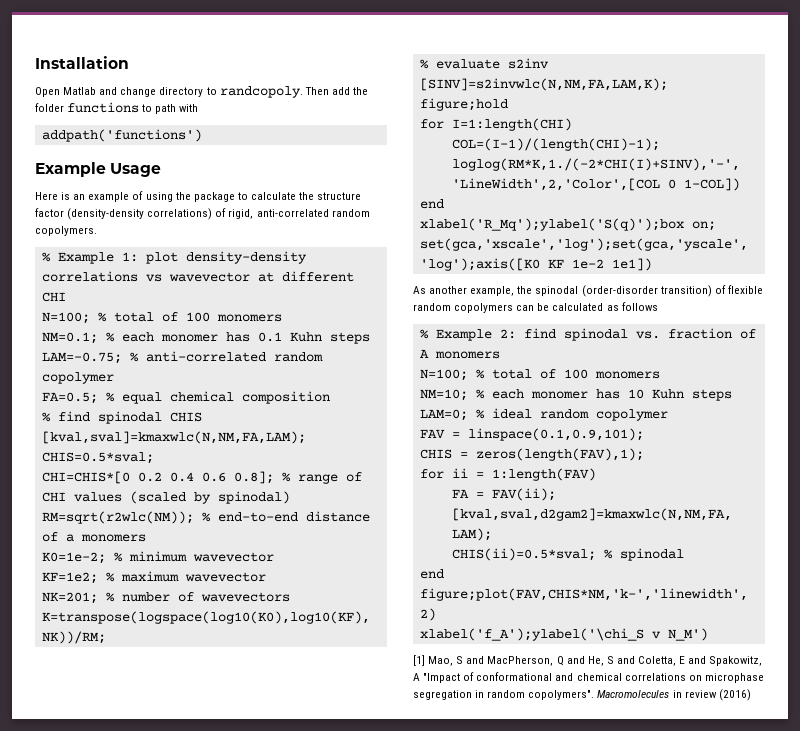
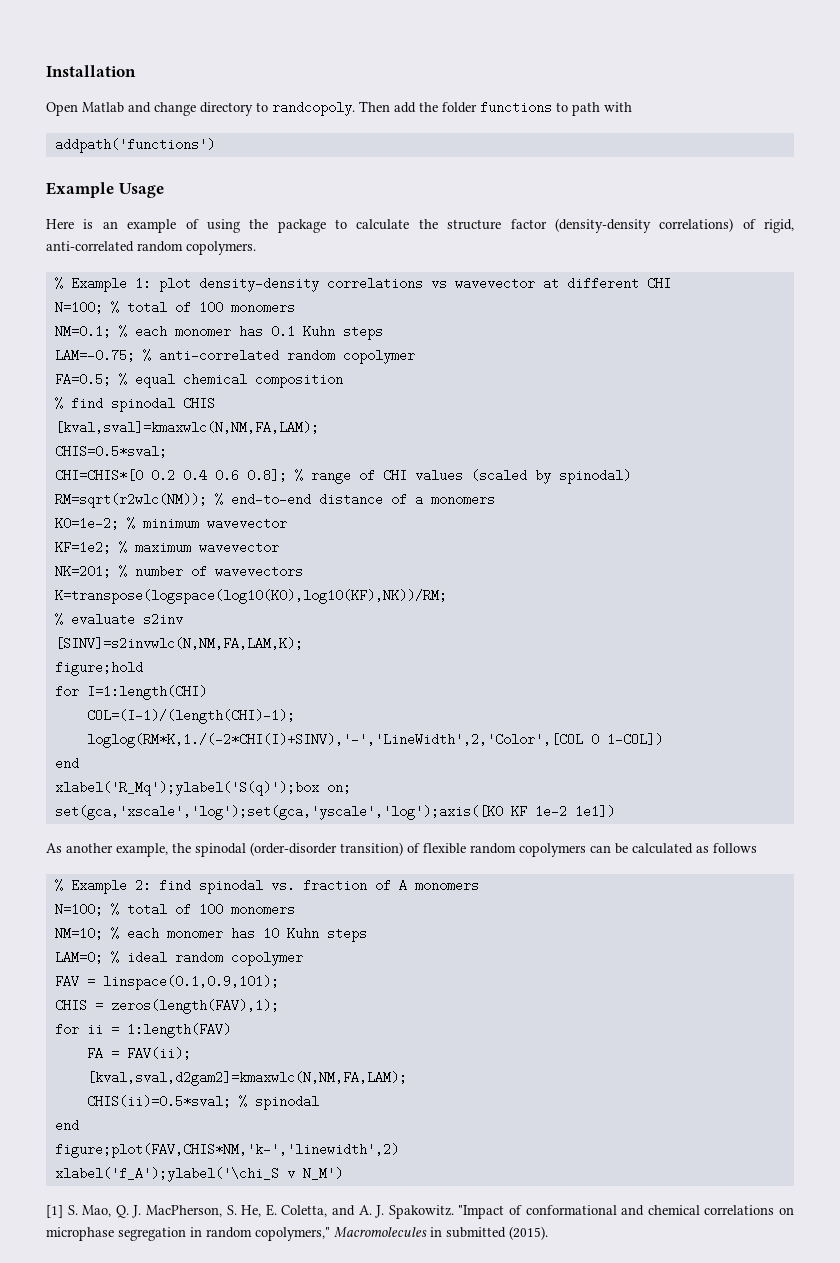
- [1] Mao, S and MacPherson, Q and He, S and Coletta, E and Spakowitz, A "Impact of conformational and chemical correlations on microphase segregation in random copolymers". Macromolecules in review (2016)
+ [1] S. Mao, Q. J. MacPherson, S. He, E. Coletta, and A. J. Spakowitz. "Impact of conformational and chemical correlations on microphase segregation in random copolymers," Macromolecules in submitted (2015).

